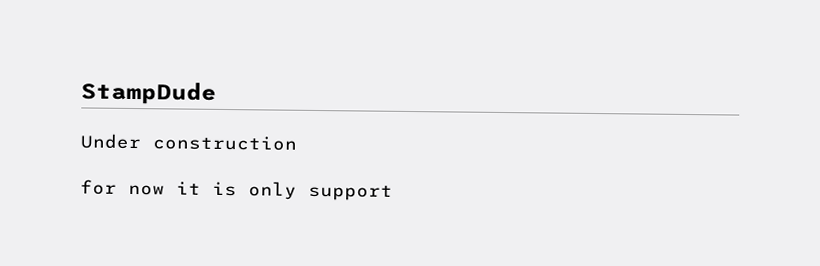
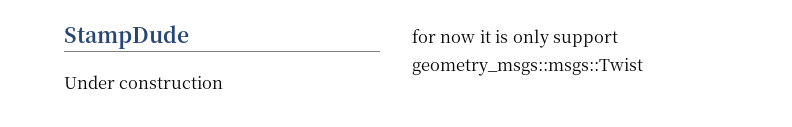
- for now it is only support
+ for now it is only support geometry_msgs::msgs::Twist

